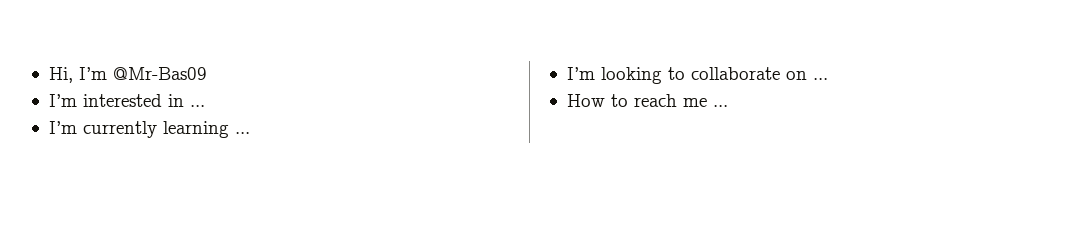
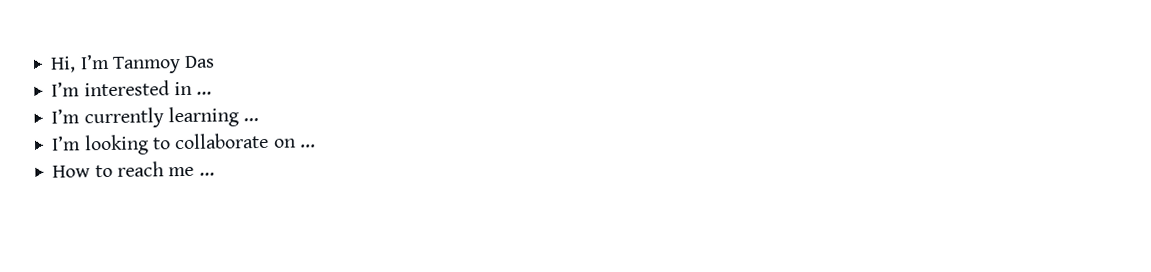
- Hi, I’m @Mr-Bas09
+ Hi, I’m Tanmoy Das

